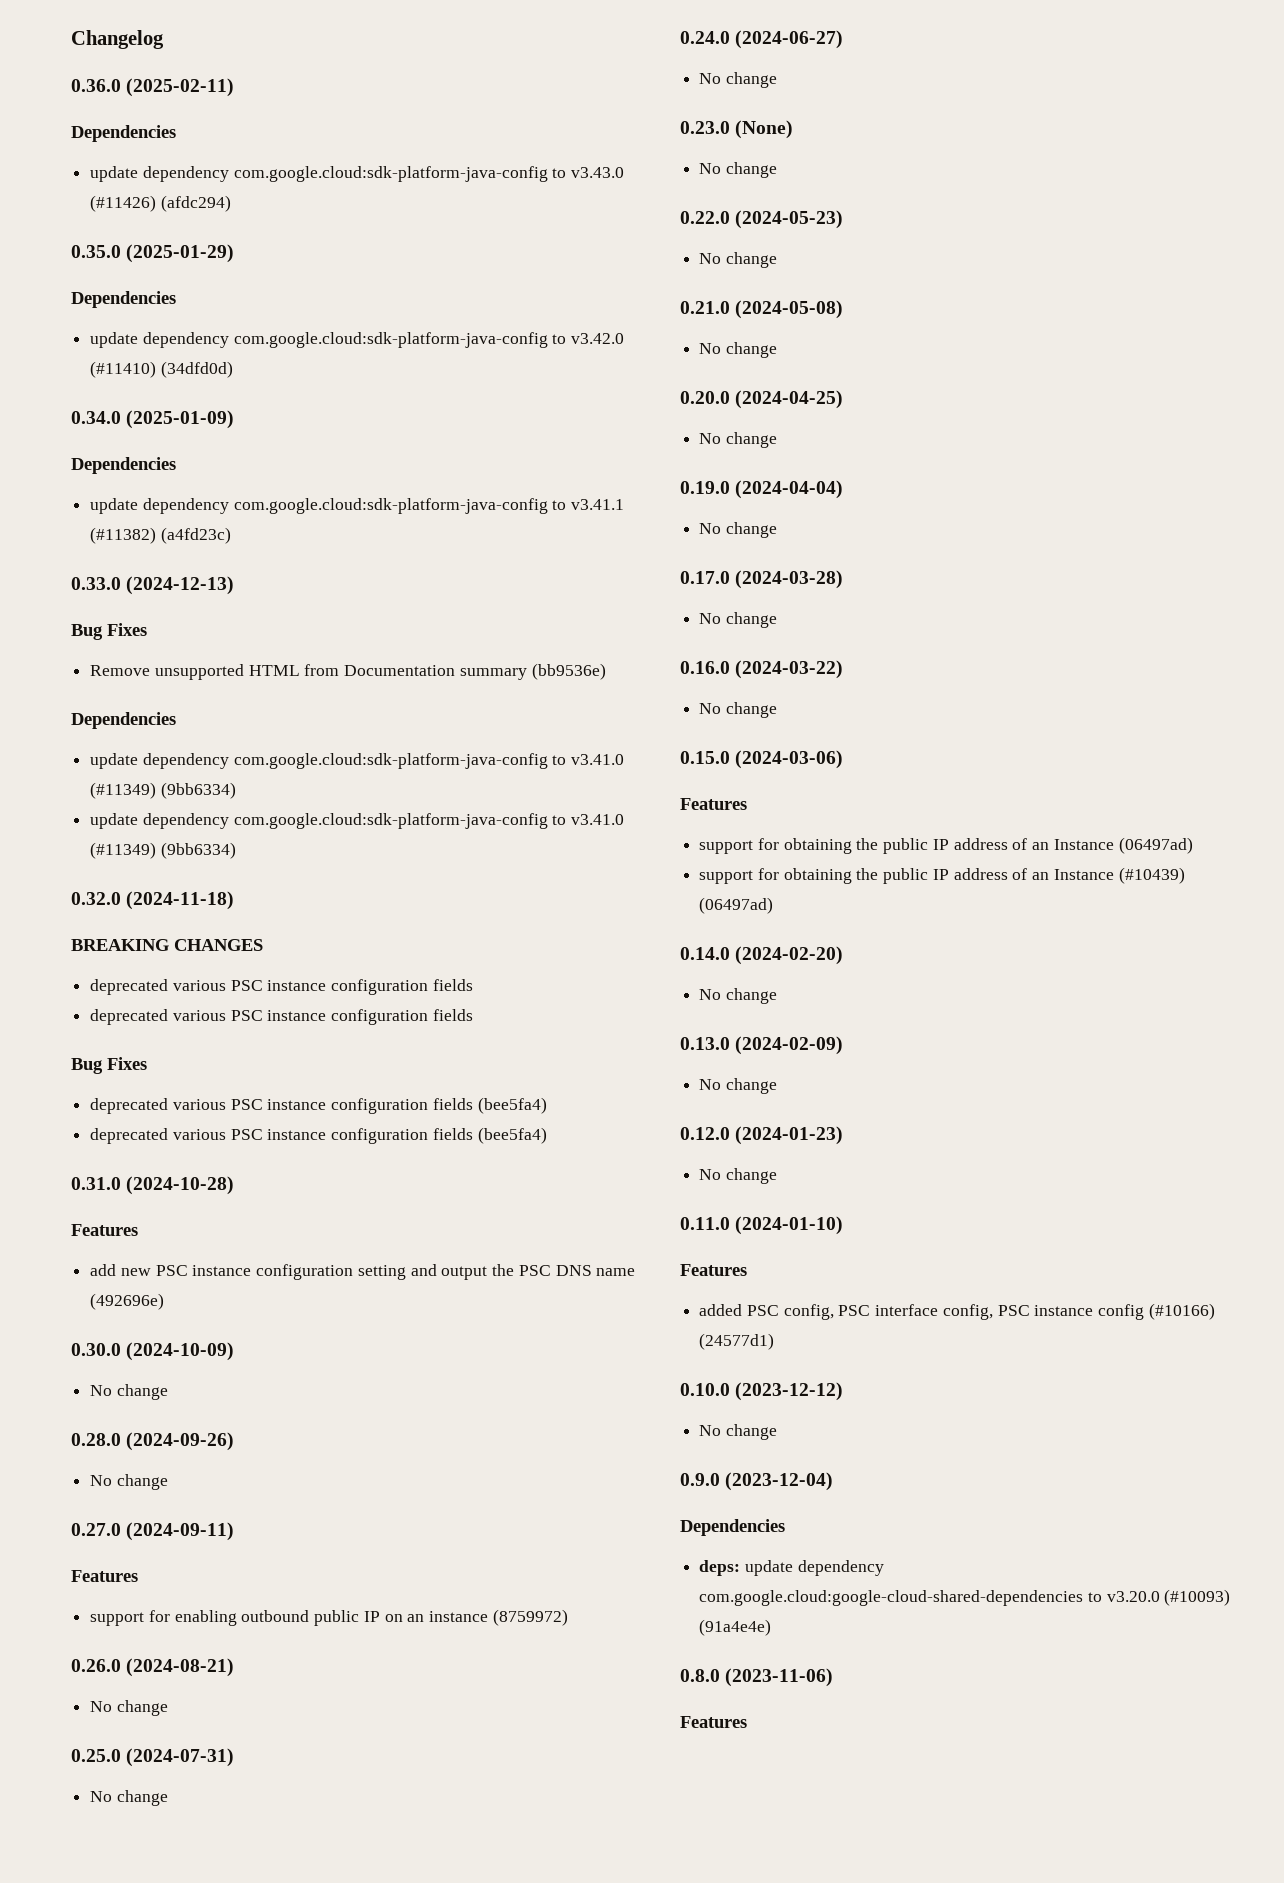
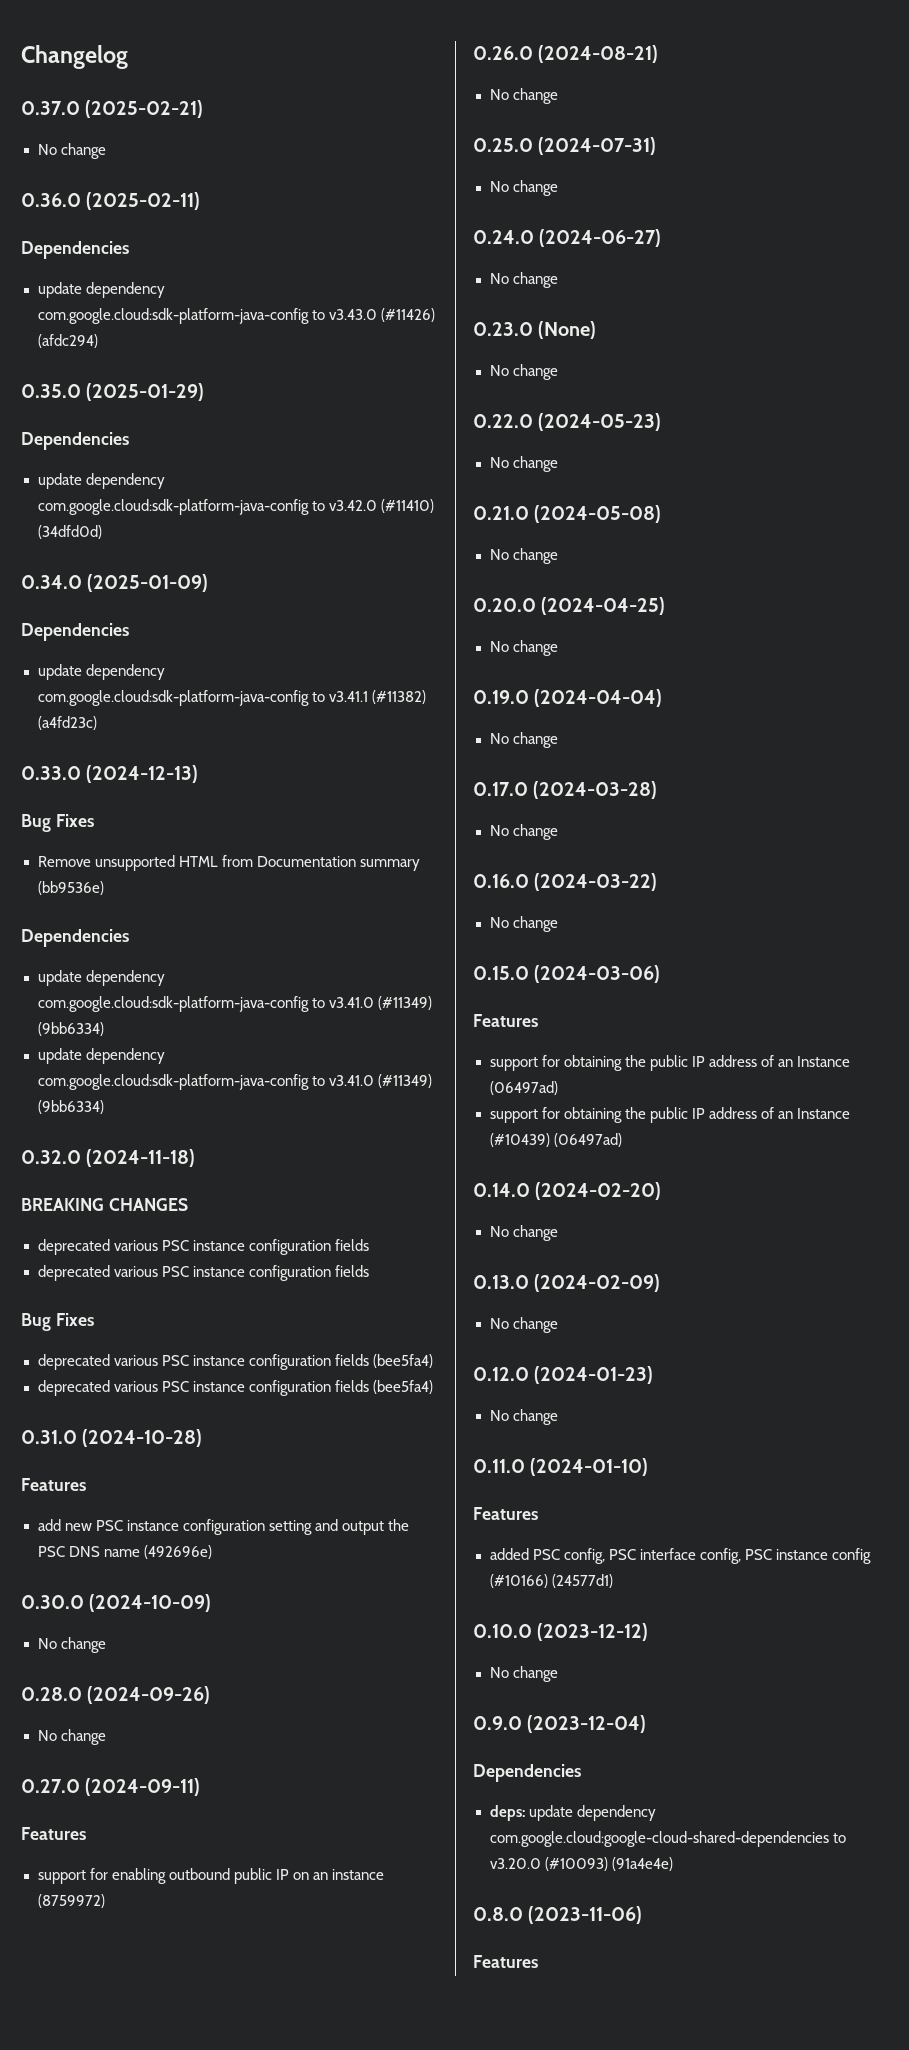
+ 0.37.0 (2025-02-21)
+ No change

